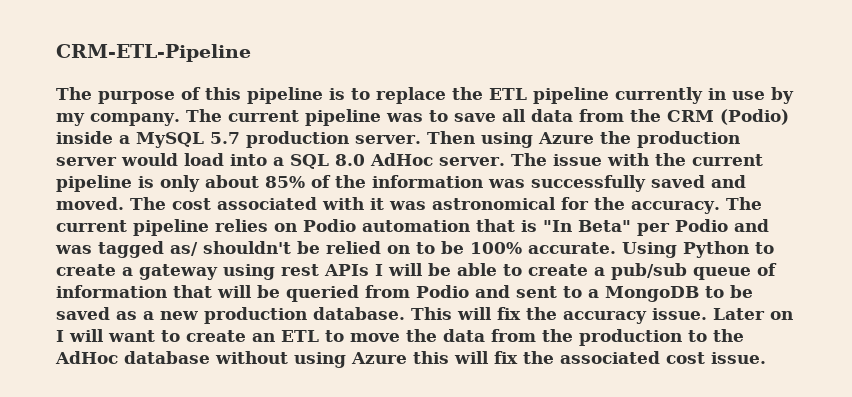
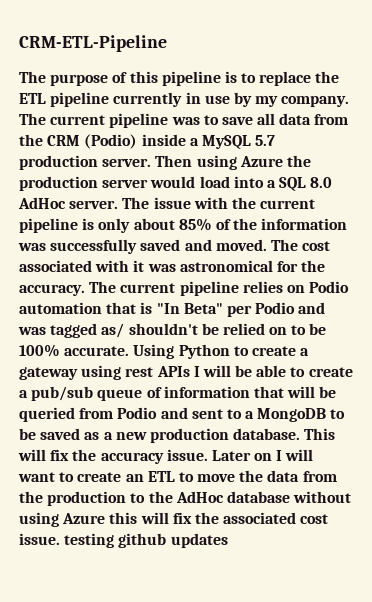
- Later on I will want to create an ETL to move the data from the production to the AdHoc database without using Azure this will fix the associated cost issue.
+ Later on I will want to create an ETL to move the data from the production to the AdHoc database without using Azure this will fix the associated cost issue. testing github updates

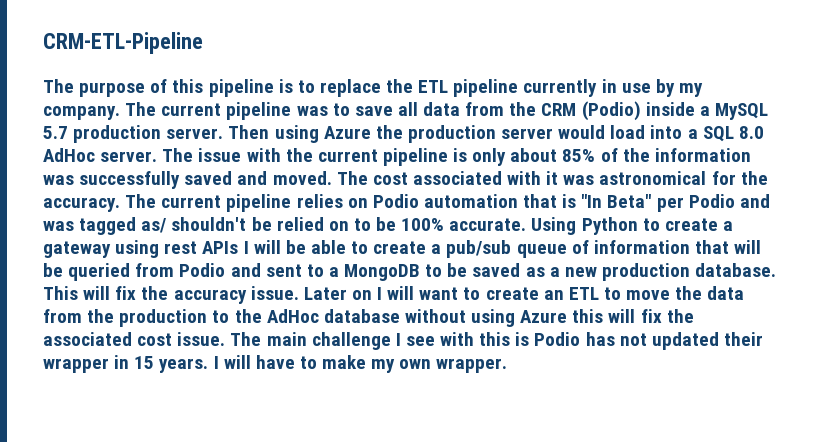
- Later on I will want to create an ETL to move the data from the production to the AdHoc database without using Azure this will fix the associated cost issue. testing github updates
+ Later on I will want to create an ETL to move the data from the production to the AdHoc database without using Azure this will fix the associated cost issue. The main challenge I see with this is Podio has not updated their wrapper in 15 years. I will have to make my own wrapper.

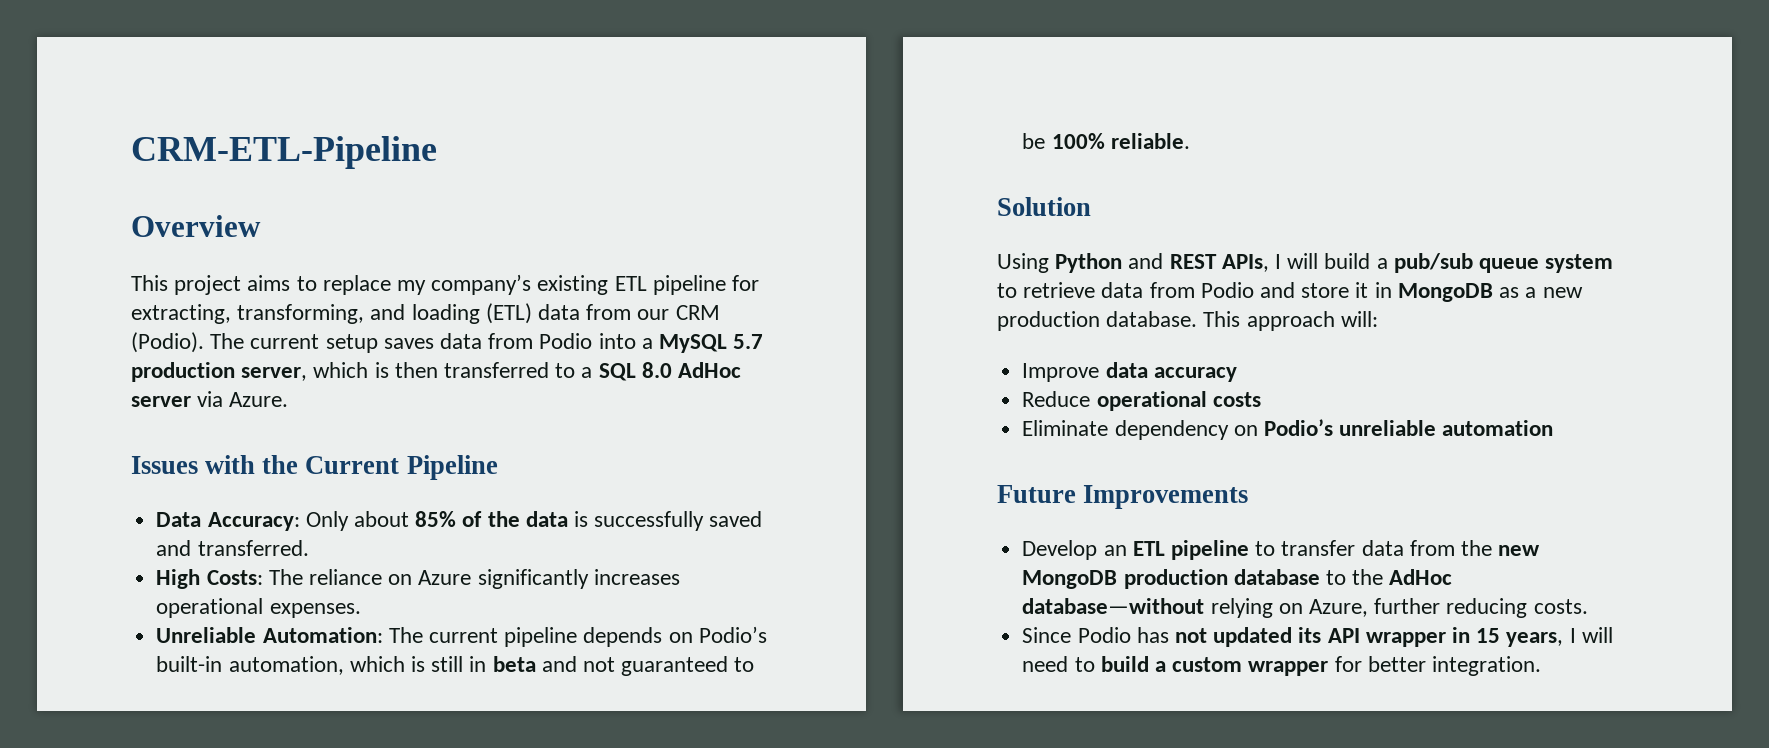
- The purpose of this pipeline is to replace the ETL pipeline currently in use by my company. The current pipeline was to save all data from the CRM (Podio) inside a MySQL 5.7 production server. Then using Azure the production server would load into a SQL 8.0 AdHoc server. The issue with the current pipeline is only about 85% of the information was successfully saved and moved. The cost associated with it was astronomical for the accuracy. The current pipeline relies on Podio automation that is "In Beta" per Podio and was tagged as/ shouldn't be relied on to be 100% accurate. Using Python to create a gateway using rest APIs I will be able to create a pub/sub queue of information that will be queried from Podio and sent to a MongoDB to be saved as a new production database.
+ Overview
+ This project aims to replace my company’s existing ETL pipeline for extracting, transforming, and loading (ETL) data from our CRM (Podio). The current setup saves data from Podio into a MySQL 5.7 production server, which is then transferred to a SQL 8.0 AdHoc server via Azure.
+ Issues with the Current Pipeline
+ Data Accuracy: Only about 85% of the data is successfully saved and transferred.
+ High Costs: The reliance on Azure significantly increases operational expenses.
+ Unreliable Automation: The current pipeline depends on Podio’s built-in automation, which is still in beta and not guaranteed to be 100% reliable.
+ Solution
+ Using Python and REST APIs, I will build a pub/sub queue system to retrieve data from Podio and store it in MongoDB as a new production database.
- This will fix the accuracy issue. Later on I will want to create an ETL to move the data from the production to the AdHoc database without using Azure this will fix the associated cost issue. The main challenge I see with this is Podio has not updated their wrapper in 15 years. I will have to make my own wrapper.
+ This approach will:
+ Improve data accuracy
+ Reduce operational costs
+ Eliminate dependency on Podio’s unreliable automation
+ Future Improvements
+ Develop an ETL pipeline to transfer data from the new MongoDB production database to the AdHoc database—without relying on Azure, further reducing costs.
+ Since Podio has not updated its API wrapper in 15 years, I will need to build a custom wrapper for better integration.

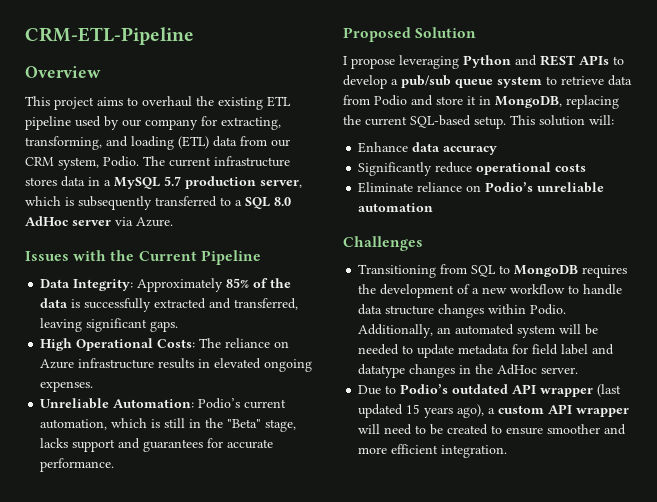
- This project aims to replace my company’s existing ETL pipeline for extracting, transforming, and loading (ETL) data from our CRM (Podio). The current setup saves data from Podio into a MySQL 5.7 production server, which is then transferred to a SQL 8.0 AdHoc server via Azure.
+ This project aims to overhaul the existing ETL pipeline used by our company for extracting, transforming, and loading (ETL) data from our CRM system, Podio. The current infrastructure stores data in a MySQL 5.7 production server, which is subsequently transferred to a SQL 8.0 AdHoc server via Azure.
- Data Accuracy: Only about 85% of the data is successfully saved and transferred.
+ Data Integrity: Approximately 85% of the data is successfully extracted and transferred, leaving significant gaps.
- High Costs: The reliance on Azure significantly increases operational expenses.
- Unreliable Automation: The current pipeline depends on Podio’s built-in automation, which is still in beta and not guaranteed to be 100% reliable.
- Solution
- Using Python and REST APIs, I will build a pub/sub queue system to retrieve data from Podio and store it in MongoDB as a new production database. This approach will:
+ High Operational Costs: The reliance on Azure infrastructure results in elevated ongoing expenses.
+ Unreliable Automation: Podio’s current automation, which is still in the "Beta" stage, lacks support and guarantees for accurate performance.
+ Proposed Solution
+ I propose leveraging Python and REST APIs to develop a pub/sub queue system to retrieve data from Podio and store it in MongoDB, replacing the current SQL-based setup. This solution will:
- Improve data accuracy
+ Enhance data accuracy
- Reduce operational costs
+ Significantly reduce operational costs
- Eliminate dependency on Podio’s unreliable automation
+ Eliminate reliance on Podio’s unreliable automation
- Future Improvements
- Develop an ETL pipeline to transfer data from the new MongoDB production database to the AdHoc database—without relying on Azure, further reducing costs.
- Since Podio has not updated its API wrapper in 15 years, I will need to build a custom wrapper for better integration.
+ Challenges
+ Transitioning from SQL to MongoDB requires the development of a new workflow to handle data structure changes within Podio. Additionally, an automated system will be needed to update metadata for field label and datatype changes in the AdHoc server.
+ Due to Podio’s outdated API wrapper (last updated 15 years ago), a custom API wrapper will need to be created to ensure smoother and more efficient integration.

